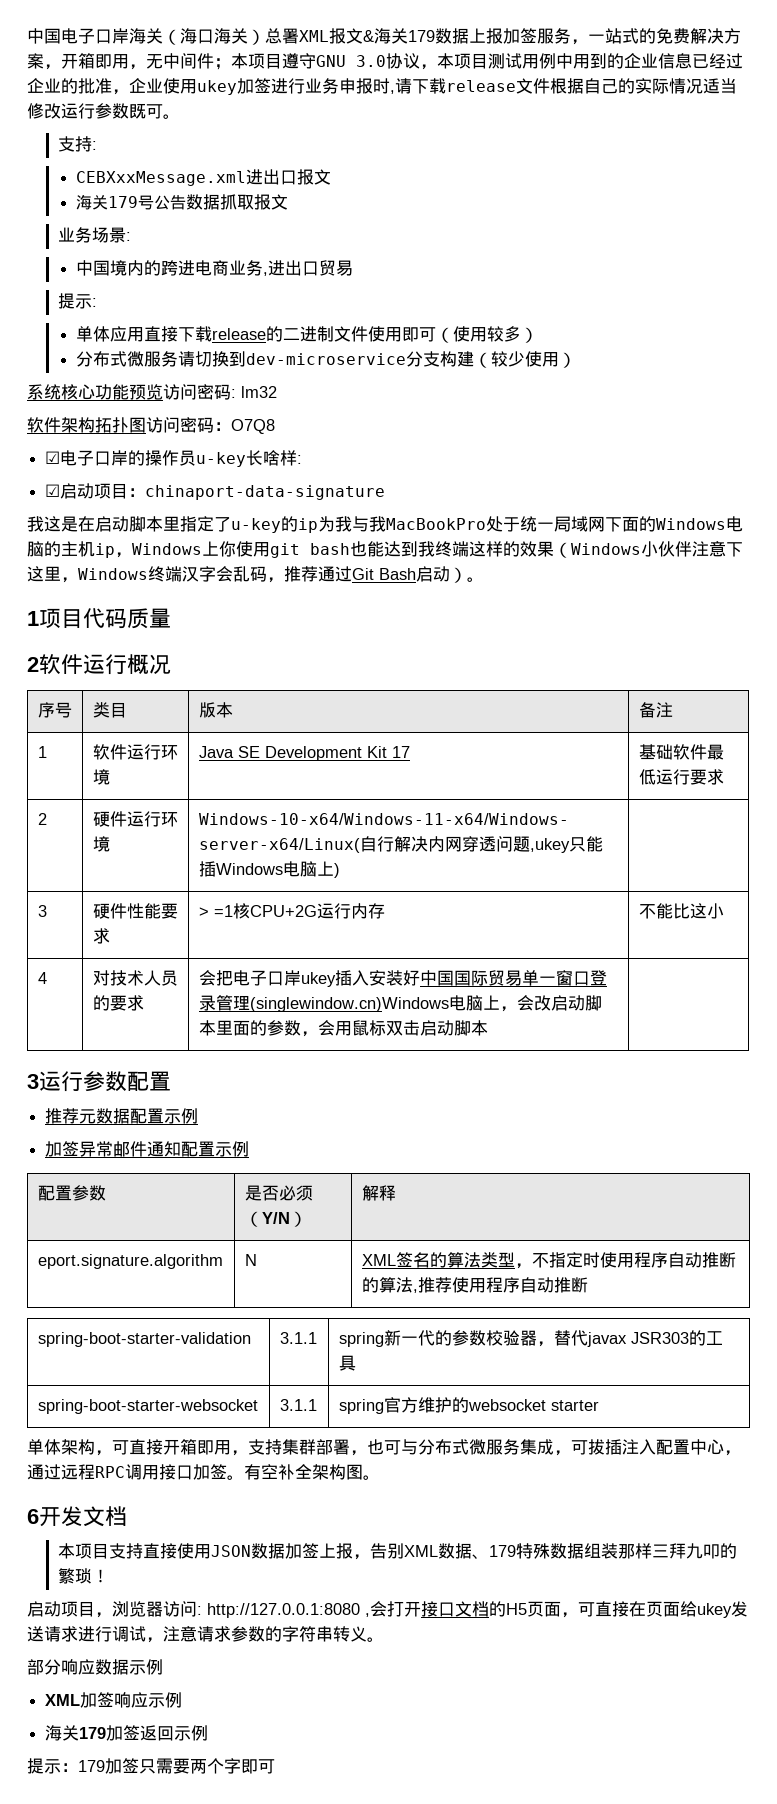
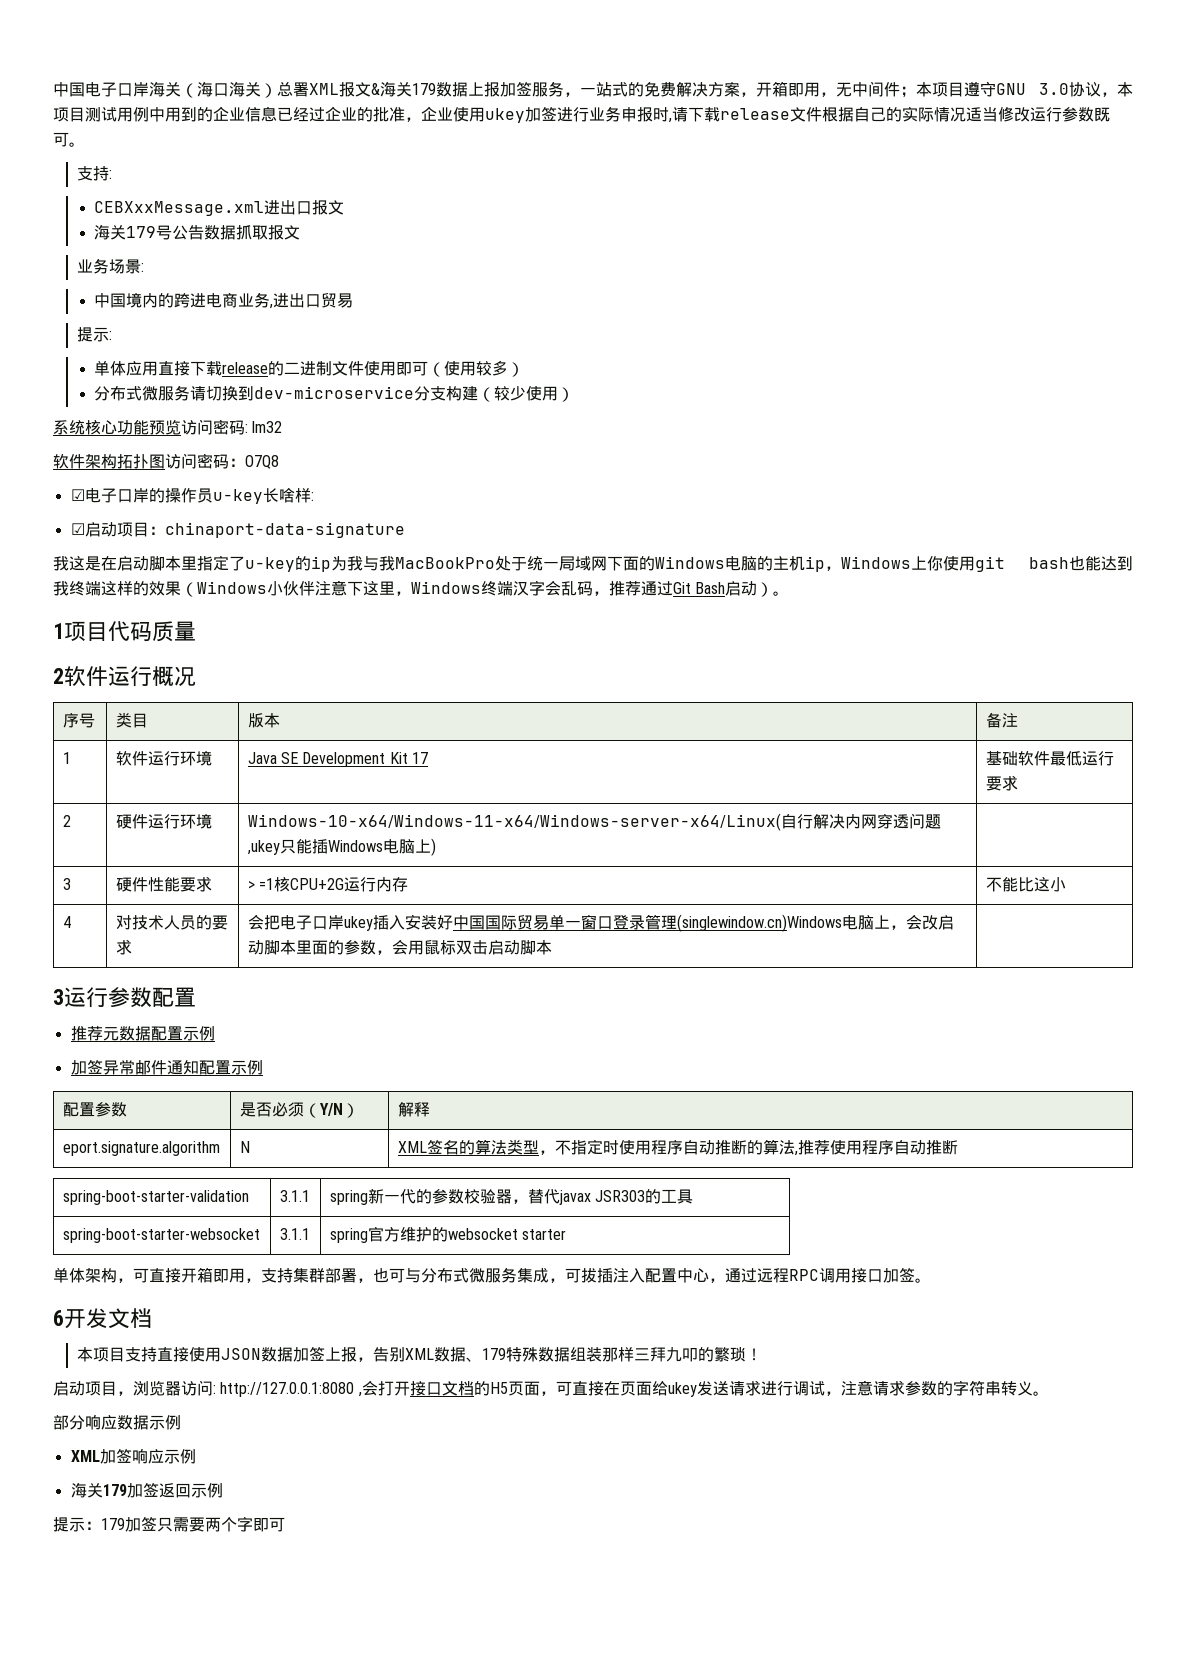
- 有空补全架构图。

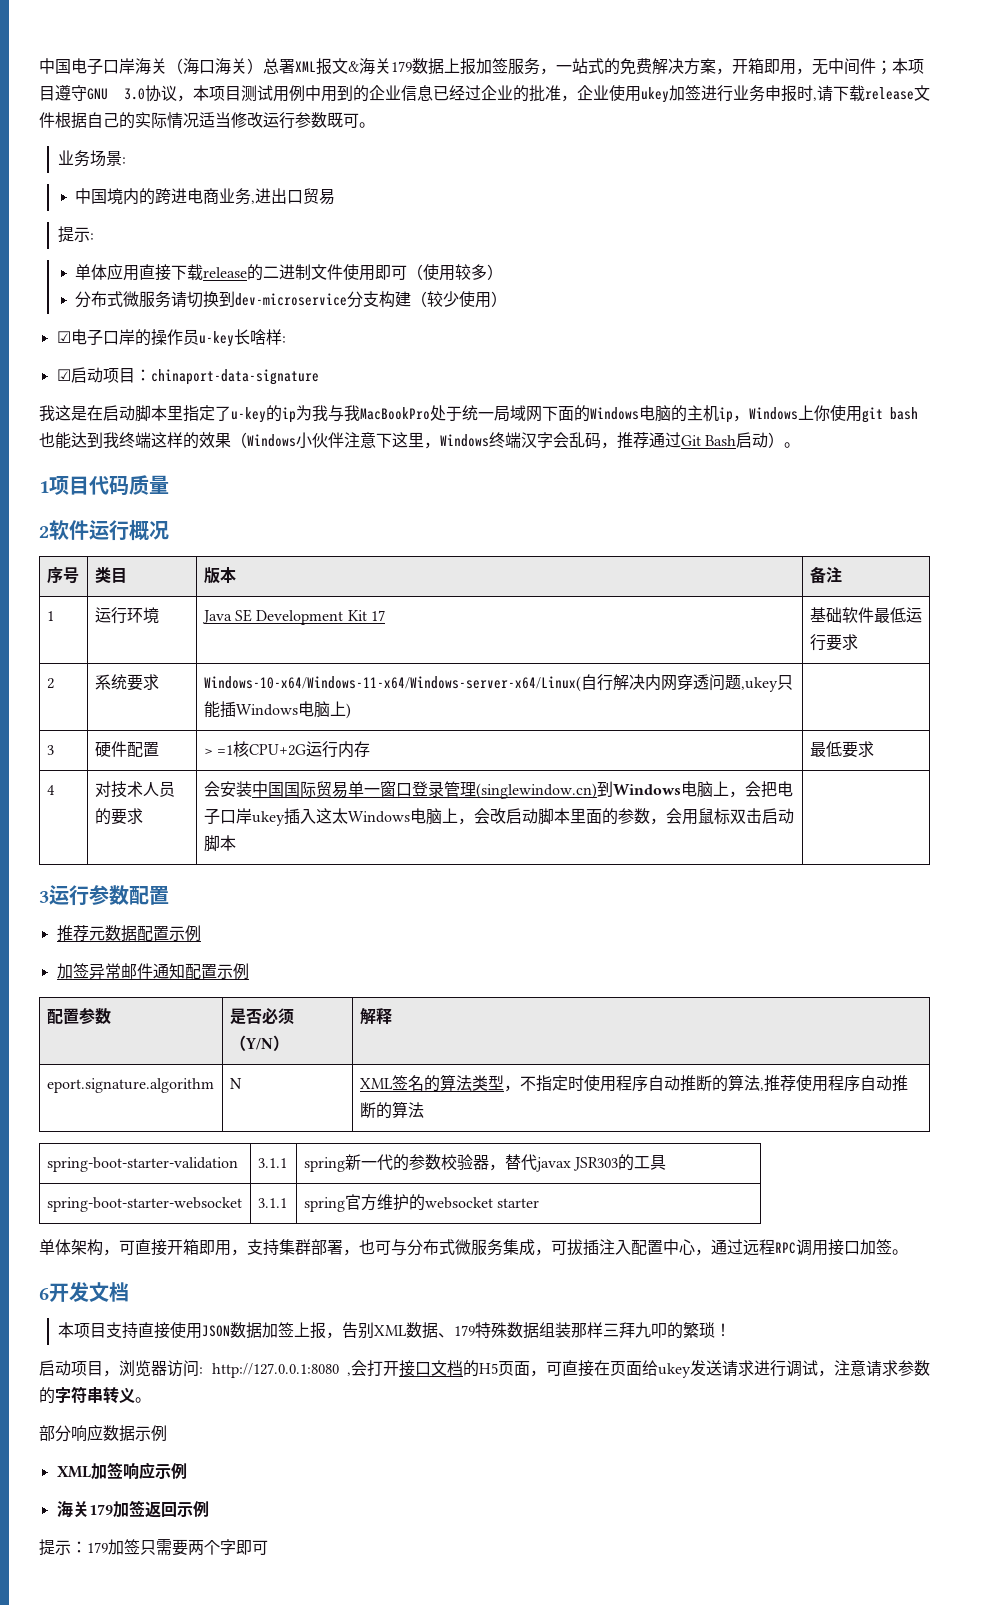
- 支持:
- CEBXxxMessage.xml进出口报文
- 海关179号公告数据抓取报文
- 系统核心功能预览访问密码: lm32
- 软件架构拓扑图访问密码：O7Q8
- 1 | 软件运行环境 | Java SE Development Kit 17 | 基础软件最低运行要求
+ 1 | 运行环境 | Java SE Development Kit 17 | 基础软件最低运行要求
- 2 | 硬件运行环境 | Windows-10-x64/Windows-11-x64/Windows-server-x64/Linux(自行解决内网穿透问题,ukey只能插Windows电脑上) |
+ 2 | 系统要求 | Windows-10-x64/Windows-11-x64/Windows-server-x64/Linux(自行解决内网穿透问题,ukey只能插Windows电脑上) |
- 3 | 硬件性能要求 | > =1核CPU+2G运行内存 | 不能比这小
+ 3 | 硬件配置 | > =1核CPU+2G运行内存 | 最低要求
- 4 | 对技术人员的要求 | 会把电子口岸ukey插入安装好中国国际贸易单一窗口登录管理(singlewindow.cn)Windows电脑上，会改启动脚本里面的参数，会用鼠标双击启动脚本 |
+ 4 | 对技术人员的要求 | 会安装中国国际贸易单一窗口登录管理(singlewindow.cn)到Windows电脑上，会把电子口岸ukey插入这太Windows电脑上，会改启动脚本里面的参数，会用鼠标双击启动脚本 |
- eport.signature.algorithm | N | XML签名的算法类型，不指定时使用程序自动推断的算法,推荐使用程序自动推断
+ eport.signature.algorithm | N | XML签名的算法类型，不指定时使用程序自动推断的算法,推荐使用程序自动推断的算法

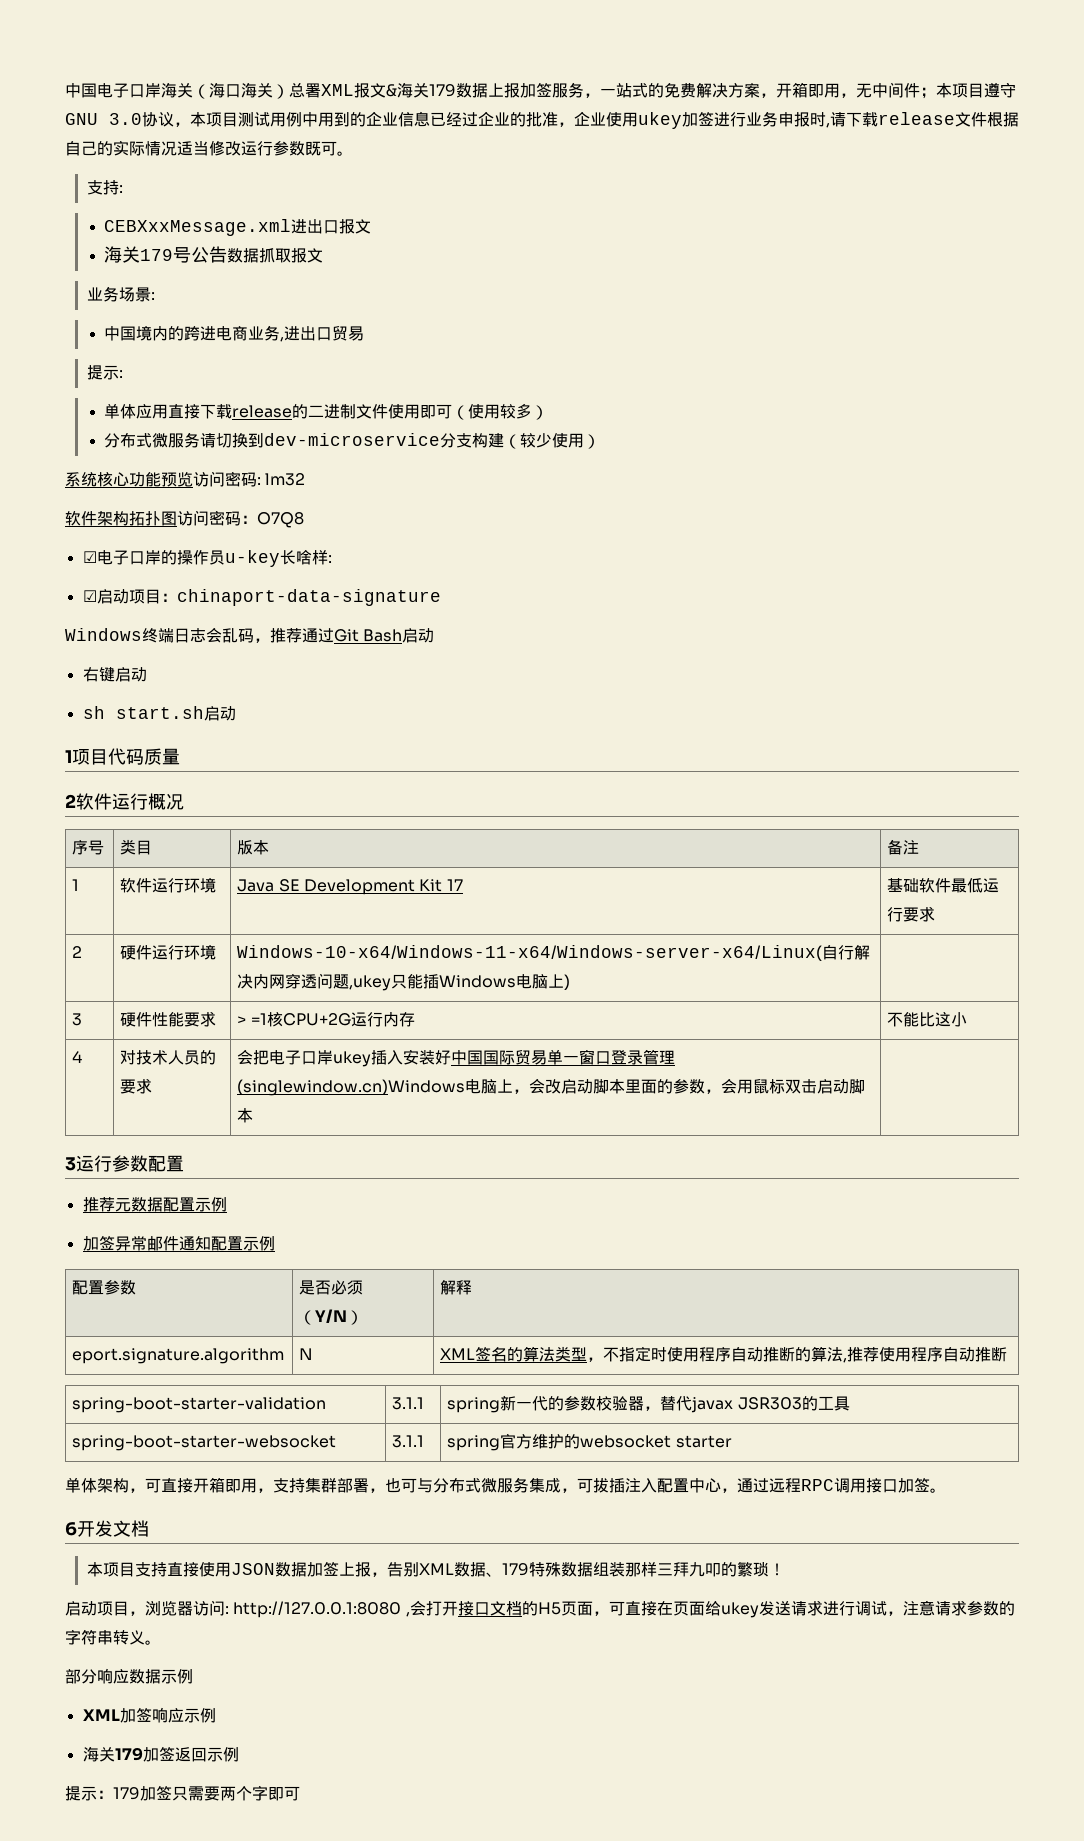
+ 支持:
+ CEBXxxMessage.xml进出口报文
+ 海关179号公告数据抓取报文
+ 系统核心功能预览访问密码: lm32
+ 软件架构拓扑图访问密码：O7Q8
- 我这是在启动脚本里指定了u-key的ip为我与我MacBookPro处于统一局域网下面的Windows电脑的主机ip，Windows上你使用git bash也能达到我终端这样的效果（Windows小伙伴注意下这里，Windows终端汉字会乱码，推荐通过Git Bash启动）。
+ Windows终端日志会乱码，推荐通过Git Bash启动
+ 右键启动
+ sh start.sh启动
- 1 | 运行环境 | Java SE Development Kit 17 | 基础软件最低运行要求
+ 1 | 软件运行环境 | Java SE Development Kit 17 | 基础软件最低运行要求
- 2 | 系统要求 | Windows-10-x64/Windows-11-x64/Windows-server-x64/Linux(自行解决内网穿透问题,ukey只能插Windows电脑上) |
+ 2 | 硬件运行环境 | Windows-10-x64/Windows-11-x64/Windows-server-x64/Linux(自行解决内网穿透问题,ukey只能插Windows电脑上) |
- 3 | 硬件配置 | > =1核CPU+2G运行内存 | 最低要求
+ 3 | 硬件性能要求 | > =1核CPU+2G运行内存 | 不能比这小
- 4 | 对技术人员的要求 | 会安装中国国际贸易单一窗口登录管理(singlewindow.cn)到Windows电脑上，会把电子口岸ukey插入这太Windows电脑上，会改启动脚本里面的参数，会用鼠标双击启动脚本 |
+ 4 | 对技术人员的要求 | 会把电子口岸ukey插入安装好中国国际贸易单一窗口登录管理(singlewindow.cn)Windows电脑上，会改启动脚本里面的参数，会用鼠标双击启动脚本 |
- eport.signature.algorithm | N | XML签名的算法类型，不指定时使用程序自动推断的算法,推荐使用程序自动推断的算法
+ eport.signature.algorithm | N | XML签名的算法类型，不指定时使用程序自动推断的算法,推荐使用程序自动推断

